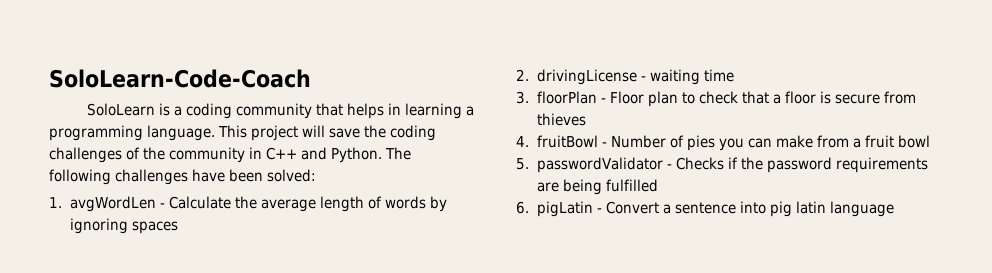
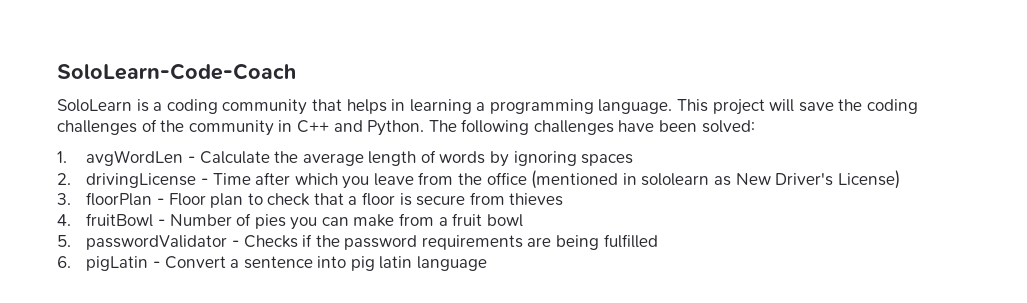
- 2. drivingLicense - waiting time
+ 2. drivingLicense - Time after which you leave from the office (mentioned in sololearn as New Driver's License)

